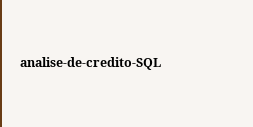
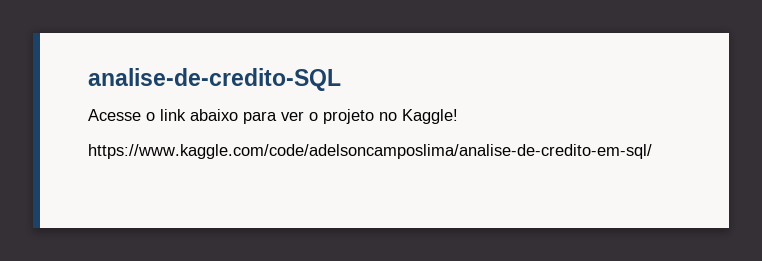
+ Acesse o link abaixo para ver o projeto no Kaggle!
+ https://www.kaggle.com/code/adelsoncamposlima/analise-de-credito-em-sql/

